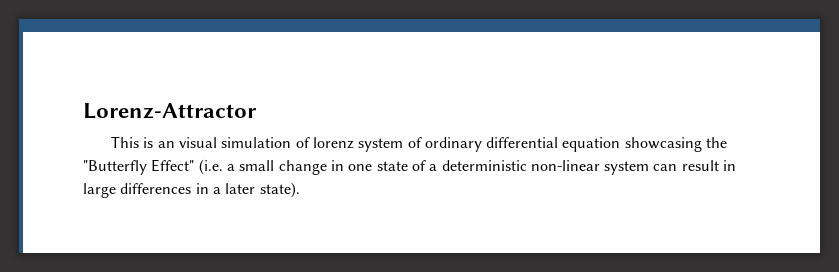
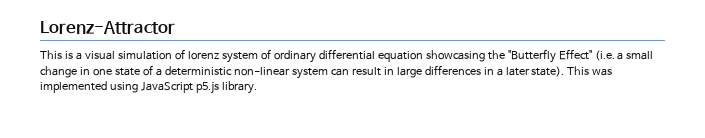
- This is an visual simulation of lorenz system of ordinary differential equation showcasing the "Butterfly Effect" (i.e. a small change in one state of a deterministic non-linear system can result in large differences in a later state).
+ This is a visual simulation of lorenz system of ordinary differential equation showcasing the "Butterfly Effect" (i.e. a small change in one state of a deterministic non-linear system can result in large differences in a later state).
+ This was implemented using JavaScript p5.js library.

